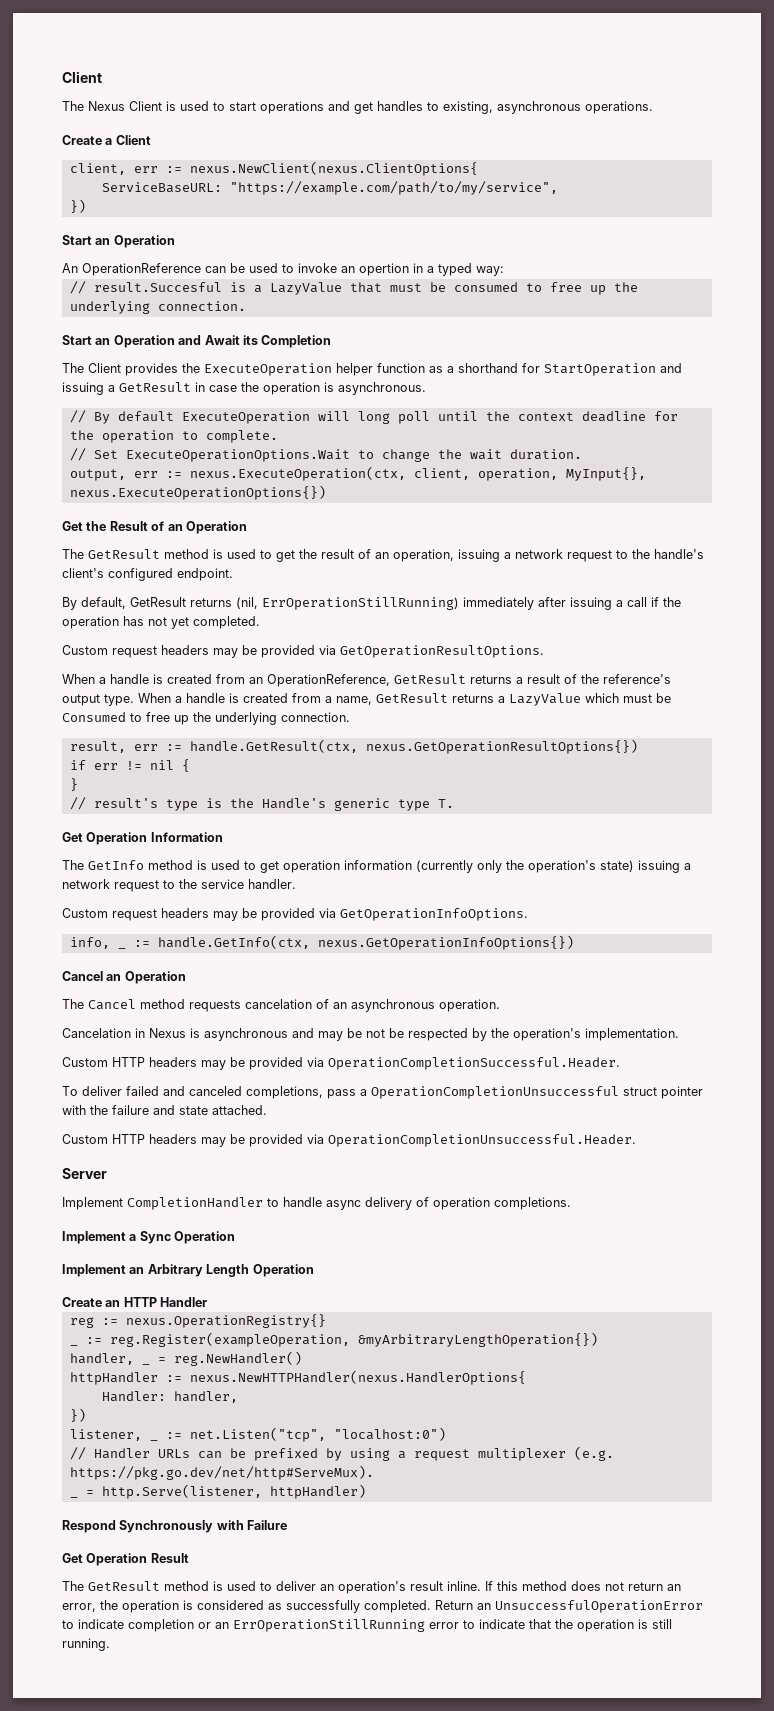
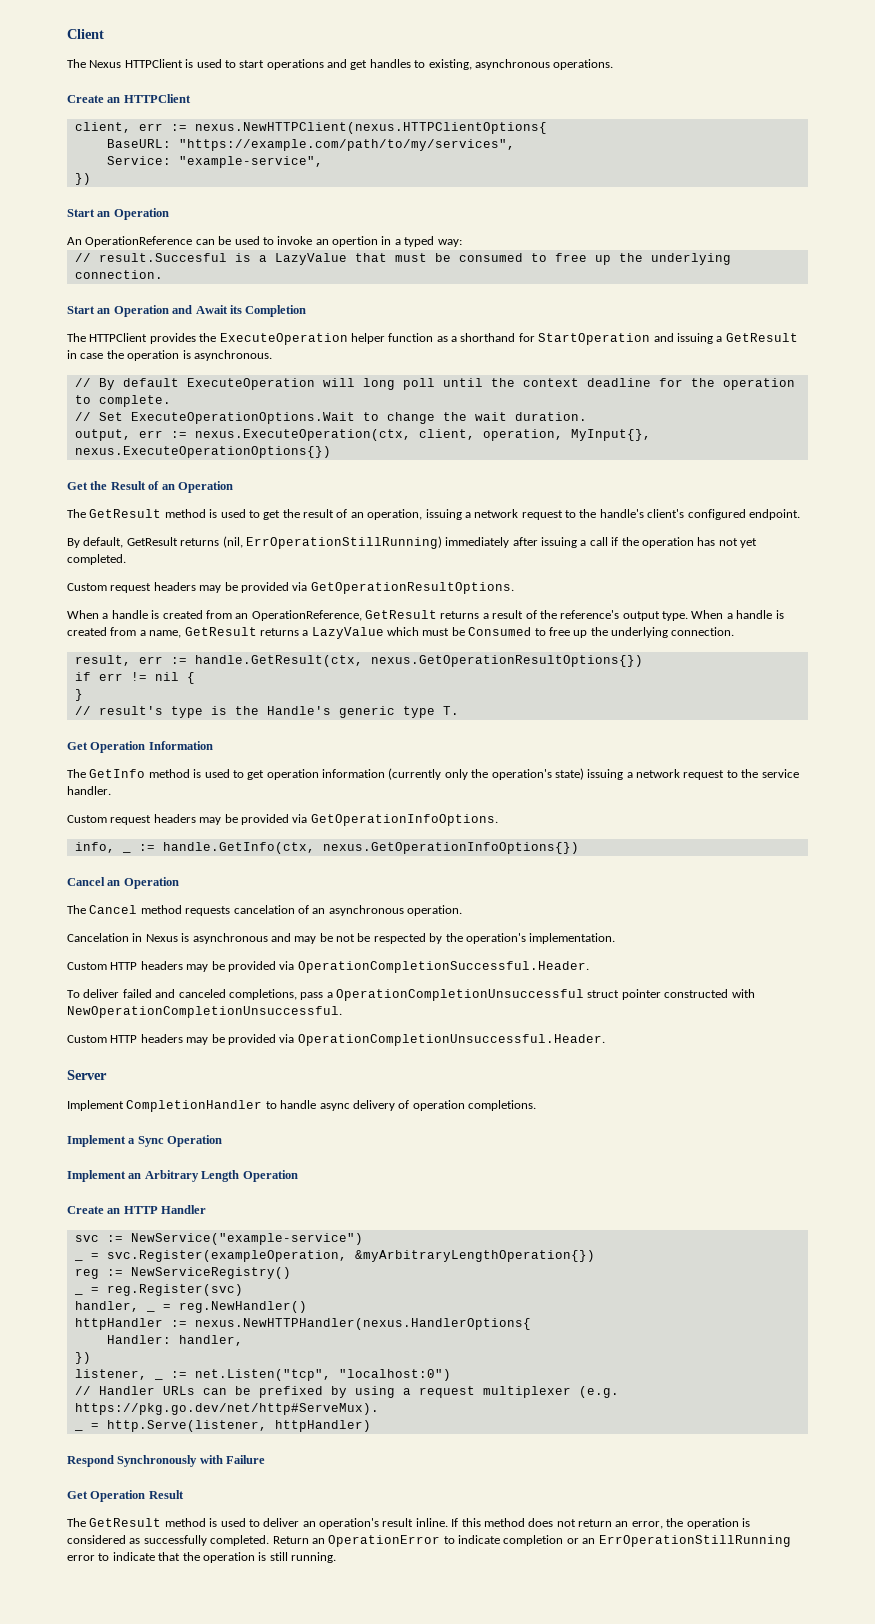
- The Nexus Client is used to start operations and get handles to existing, asynchronous operations.
+ The Nexus HTTPClient is used to start operations and get handles to existing, asynchronous operations.
- Create a Client
+ Create an HTTPClient
- client, err := nexus.NewClient(nexus.ClientOptions{
- ServiceBaseURL: "https://example.com/path/to/my/service",
+ client, err := nexus.NewHTTPClient(nexus.HTTPClientOptions{
+ BaseURL: "https://example.com/path/to/my/services",
+ Service: "example-service",
- The Client provides the ExecuteOperation helper function as a shorthand for StartOperation and issuing a GetResult in case the operation is asynchronous.
+ The HTTPClient provides the ExecuteOperation helper function as a shorthand for StartOperation and issuing a GetResult in case the operation is asynchronous.
- To deliver failed and canceled completions, pass a OperationCompletionUnsuccessful struct pointer with the failure and state attached.
+ To deliver failed and canceled completions, pass a OperationCompletionUnsuccessful struct pointer constructed with NewOperationCompletionUnsuccessful.
+ svc := NewService("example-service")
+ _ = svc.Register(exampleOperation, &myArbitraryLengthOperation{})
- reg := nexus.OperationRegistry{}
- _ := reg.Register(exampleOperation, &myArbitraryLengthOperation{})
+ reg := NewServiceRegistry()
+ _ = reg.Register(svc)
- Return an UnsuccessfulOperationError to indicate completion or an ErrOperationStillRunning error to indicate that the operation is still running.
+ Return an OperationError to indicate completion or an ErrOperationStillRunning error to indicate that the operation is still running.

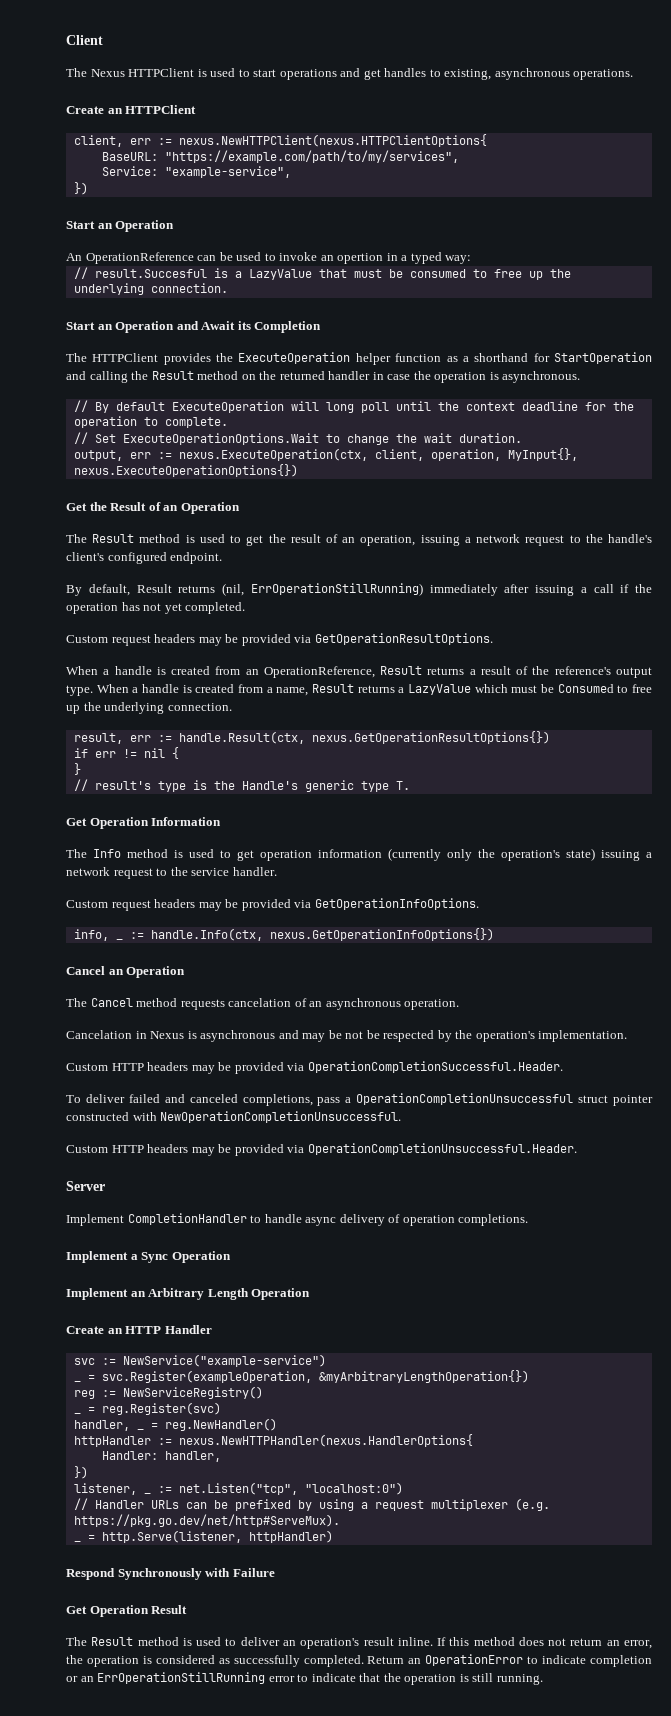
- The HTTPClient provides the ExecuteOperation helper function as a shorthand for StartOperation and issuing a GetResult in case the operation is asynchronous.
+ The HTTPClient provides the ExecuteOperation helper function as a shorthand for StartOperation and calling the Result method on the returned handler in case the operation is asynchronous.
- The GetResult method is used to get the result of an operation, issuing a network request to the handle's client's configured endpoint.
+ The Result method is used to get the result of an operation, issuing a network request to the handle's client's configured endpoint.
- By default, GetResult returns (nil, ErrOperationStillRunning) immediately after issuing a call if the operation has not yet completed.
+ By default, Result returns (nil, ErrOperationStillRunning) immediately after issuing a call if the operation has not yet completed.
- When a handle is created from an OperationReference, GetResult returns a result of the reference's output type.
+ When a handle is created from an OperationReference, Result returns a result of the reference's output type.
- When a handle is created from a name, GetResult returns a LazyValue which must be Consumed to free up the underlying connection.
+ When a handle is created from a name, Result returns a LazyValue which must be Consumed to free up the underlying connection.
- result, err := handle.GetResult(ctx, nexus.GetOperationResultOptions{})
+ result, err := handle.Result(ctx, nexus.GetOperationResultOptions{})
- The GetInfo method is used to get operation information (currently only the operation's state) issuing a network request to the service handler.
+ The Info method is used to get operation information (currently only the operation's state) issuing a network request to the service handler.
- info, _ := handle.GetInfo(ctx, nexus.GetOperationInfoOptions{})
+ info, _ := handle.Info(ctx, nexus.GetOperationInfoOptions{})
- The GetResult method is used to deliver an operation's result inline.
+ The Result method is used to deliver an operation's result inline.

